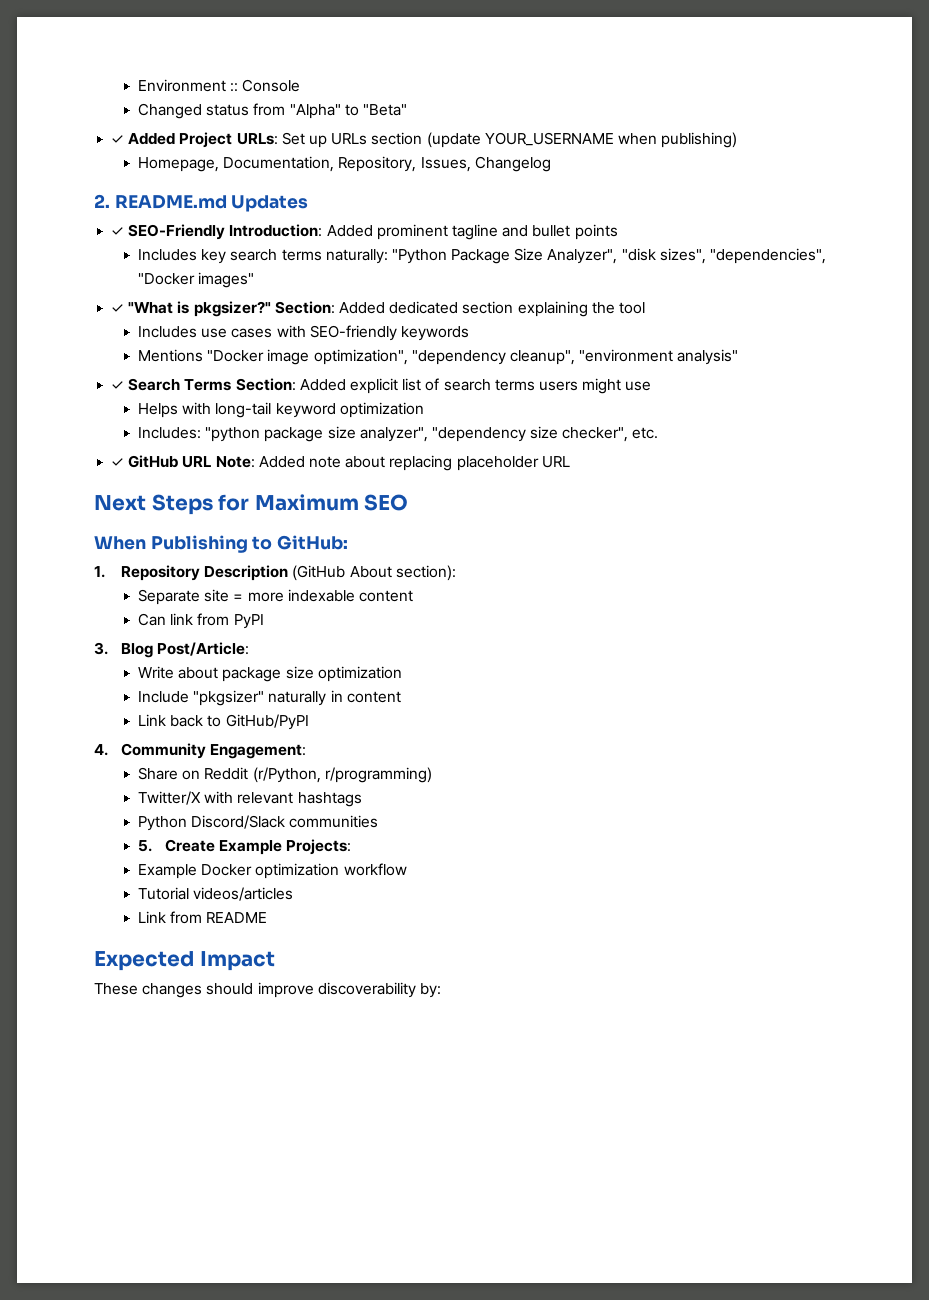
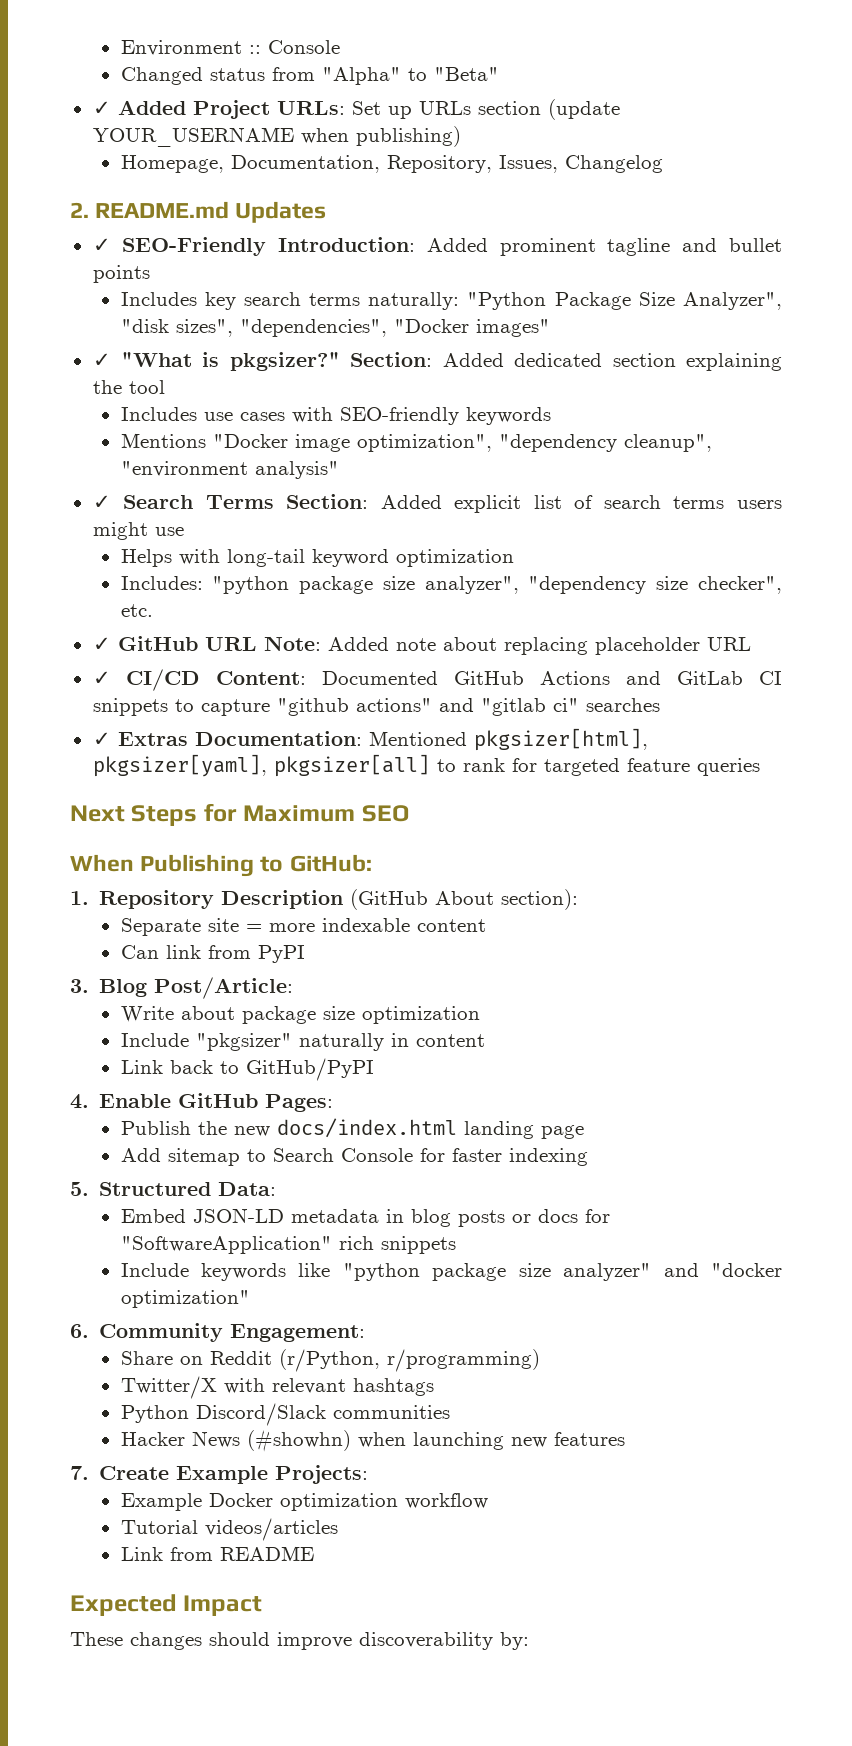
+ ✓ CI/CD Content: Documented GitHub Actions and GitLab CI snippets to capture "github actions" and "gitlab ci" searches
+ ✓ Extras Documentation: Mentioned pkgsizer[html], pkgsizer[yaml], pkgsizer[all] to rank for targeted feature queries
- 4. Community Engagement:
+ 4. Enable GitHub Pages:
+ Publish the new docs/index.html landing page
+ Add sitemap to Search Console for faster indexing
+ 5. Structured Data:
+ Embed JSON-LD metadata in blog posts or docs for "SoftwareApplication" rich snippets
+ Include keywords like "python package size analyzer" and "docker optimization"
+ 6. Community Engagement:
- 5. Create Example Projects:
+ Hacker News (#showhn) when launching new features
+ 7. Create Example Projects:

